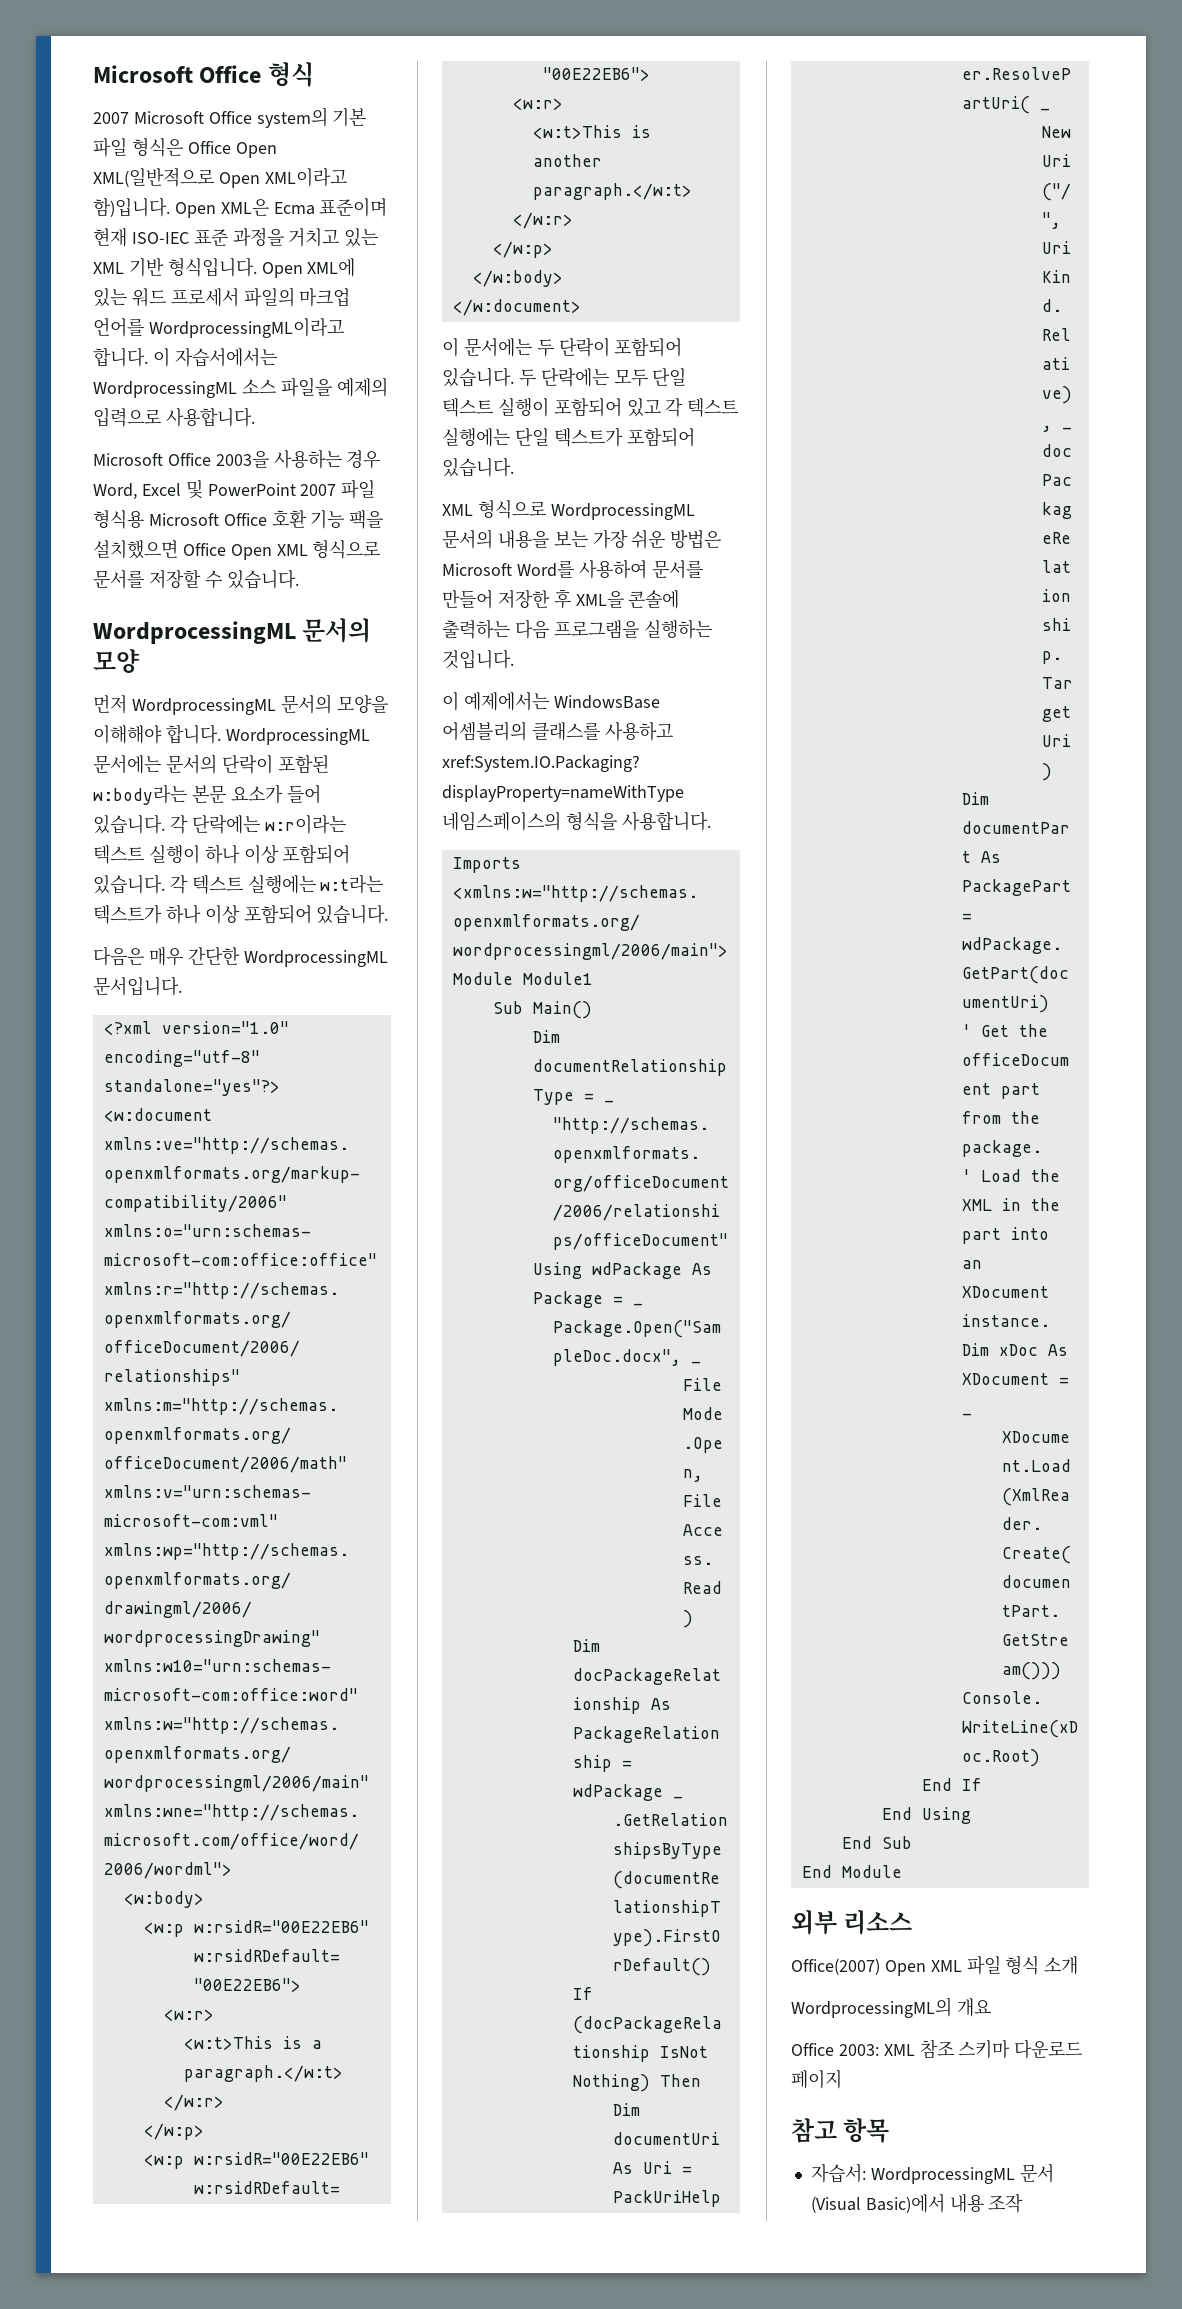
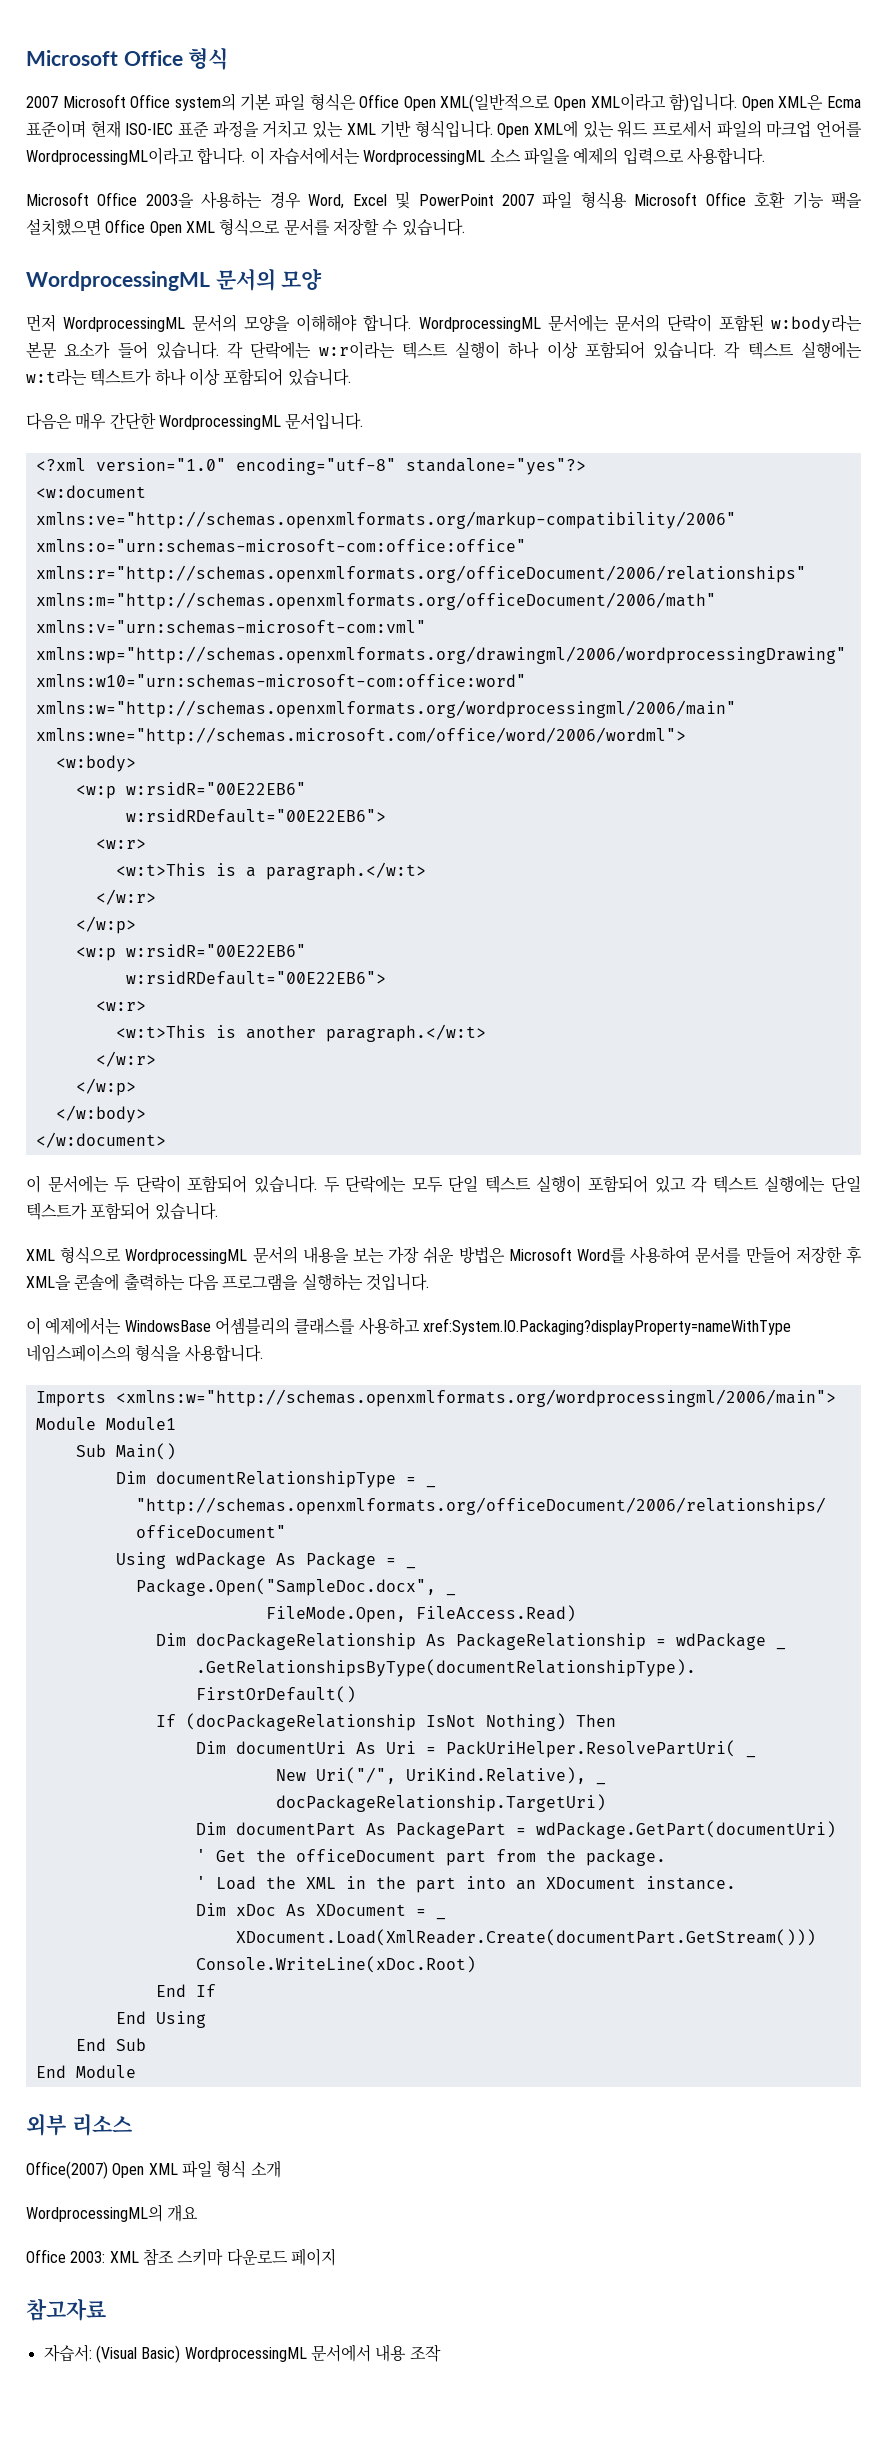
- 참고 항목
+ 참고자료
- 자습서: WordprocessingML 문서 (Visual Basic)에서 내용 조작
+ 자습서: (Visual Basic) WordprocessingML 문서에서 내용 조작

